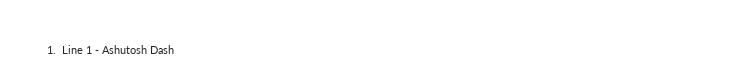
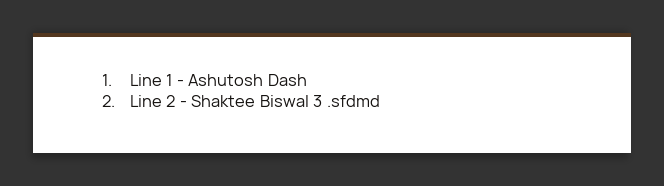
+ 2. Line 2 - Shaktee Biswal 3 .sfdmd

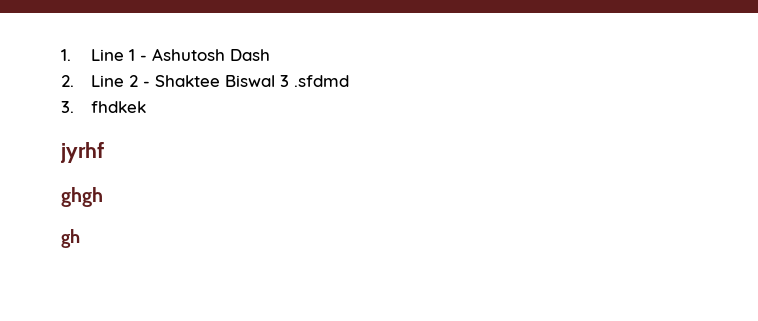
+ 3. fhdkek
+ jyrhf
+ ghgh
+ gh

